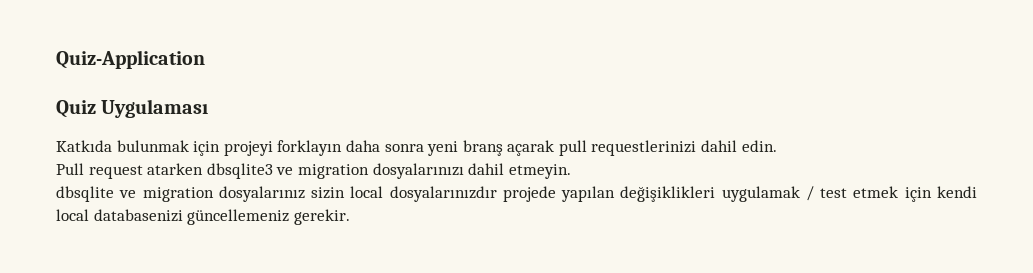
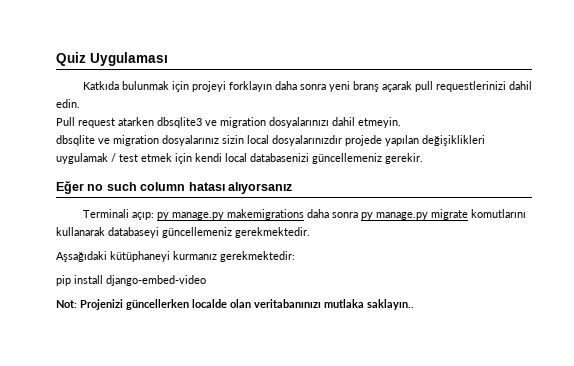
- Quiz-Application
+ Eğer no such column hatası alıyorsanız
+ Terminali açıp: py manage.py makemigrations daha sonra py manage.py migrate komutlarını kullanarak databaseyi güncellemeniz gerekmektedir.
+ Aşsağıdaki kütüphaneyi kurmanız gerekmektedir:
+ pip install django-embed-video
+ Not: Projenizi güncellerken localde olan veritabanınızı mutlaka saklayın..

